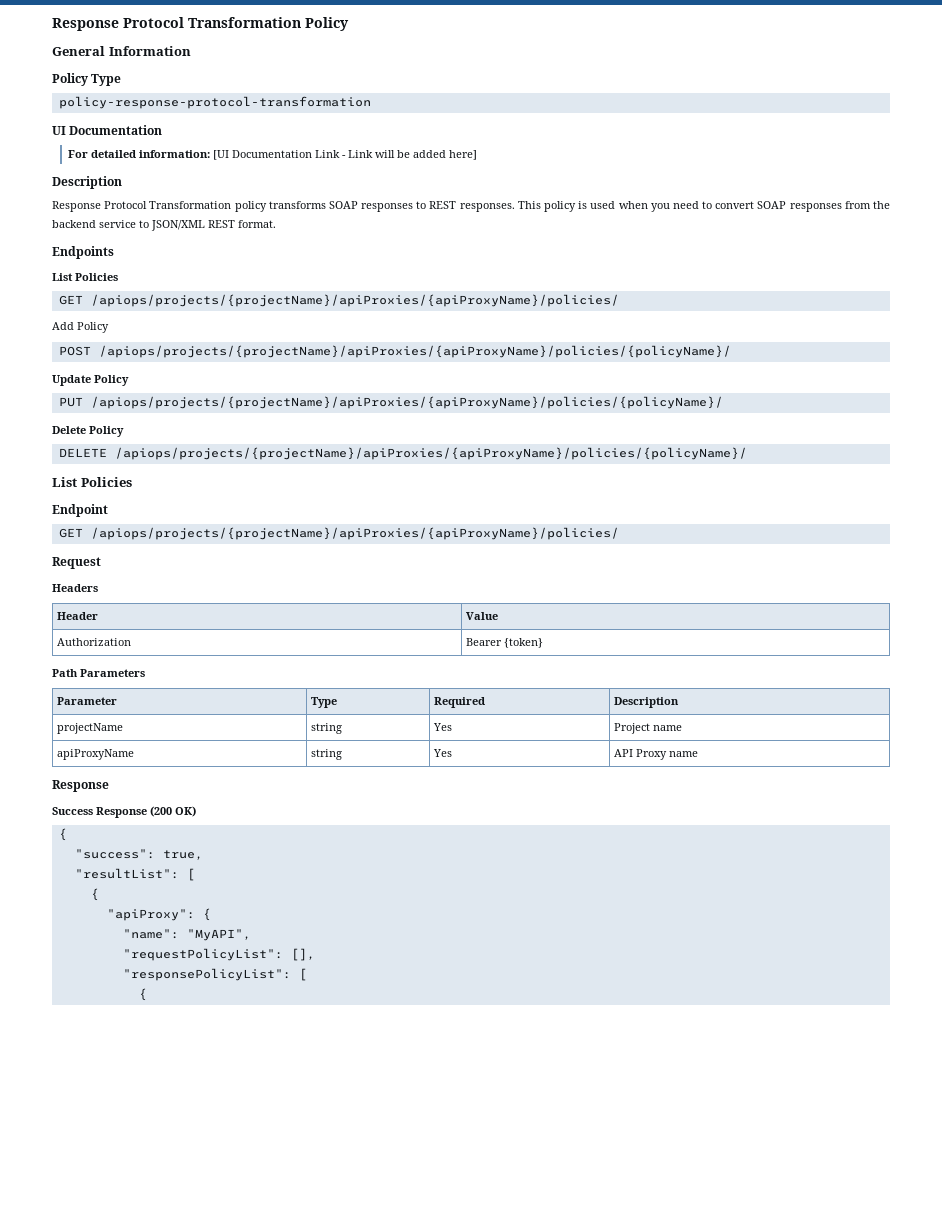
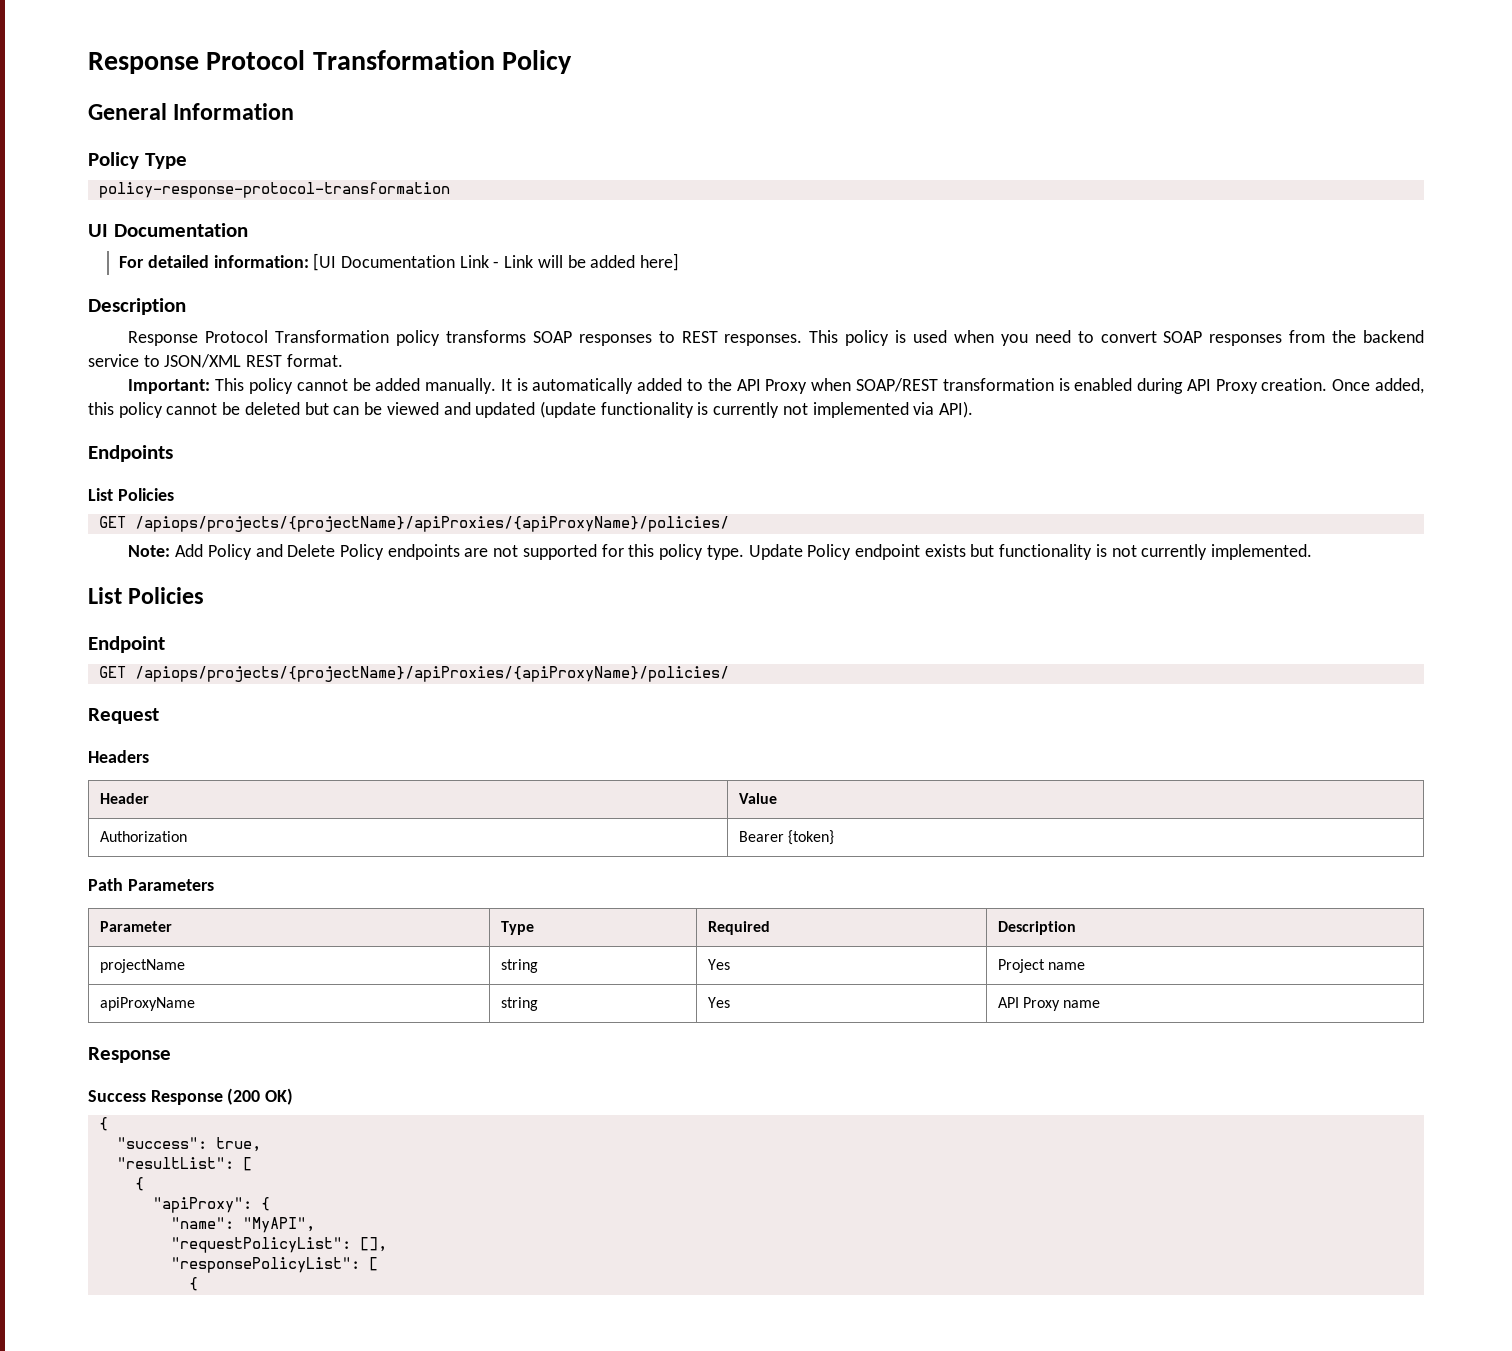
+ Important: This policy cannot be added manually. It is automatically added to the API Proxy when SOAP/REST transformation is enabled during API Proxy creation. Once added, this policy cannot be deleted but can be viewed and updated (update functionality is currently not implemented via API).
- Add Policy
- POST /apiops/projects/{projectName}/apiProxies/{apiProxyName}/policies/{policyName}/
- Update Policy
- PUT /apiops/projects/{projectName}/apiProxies/{apiProxyName}/policies/{policyName}/
- Delete Policy
- DELETE /apiops/projects/{projectName}/apiProxies/{apiProxyName}/policies/{policyName}/
+ Note: Add Policy and Delete Policy endpoints are not supported for this policy type. Update Policy endpoint exists but functionality is not currently implemented.

